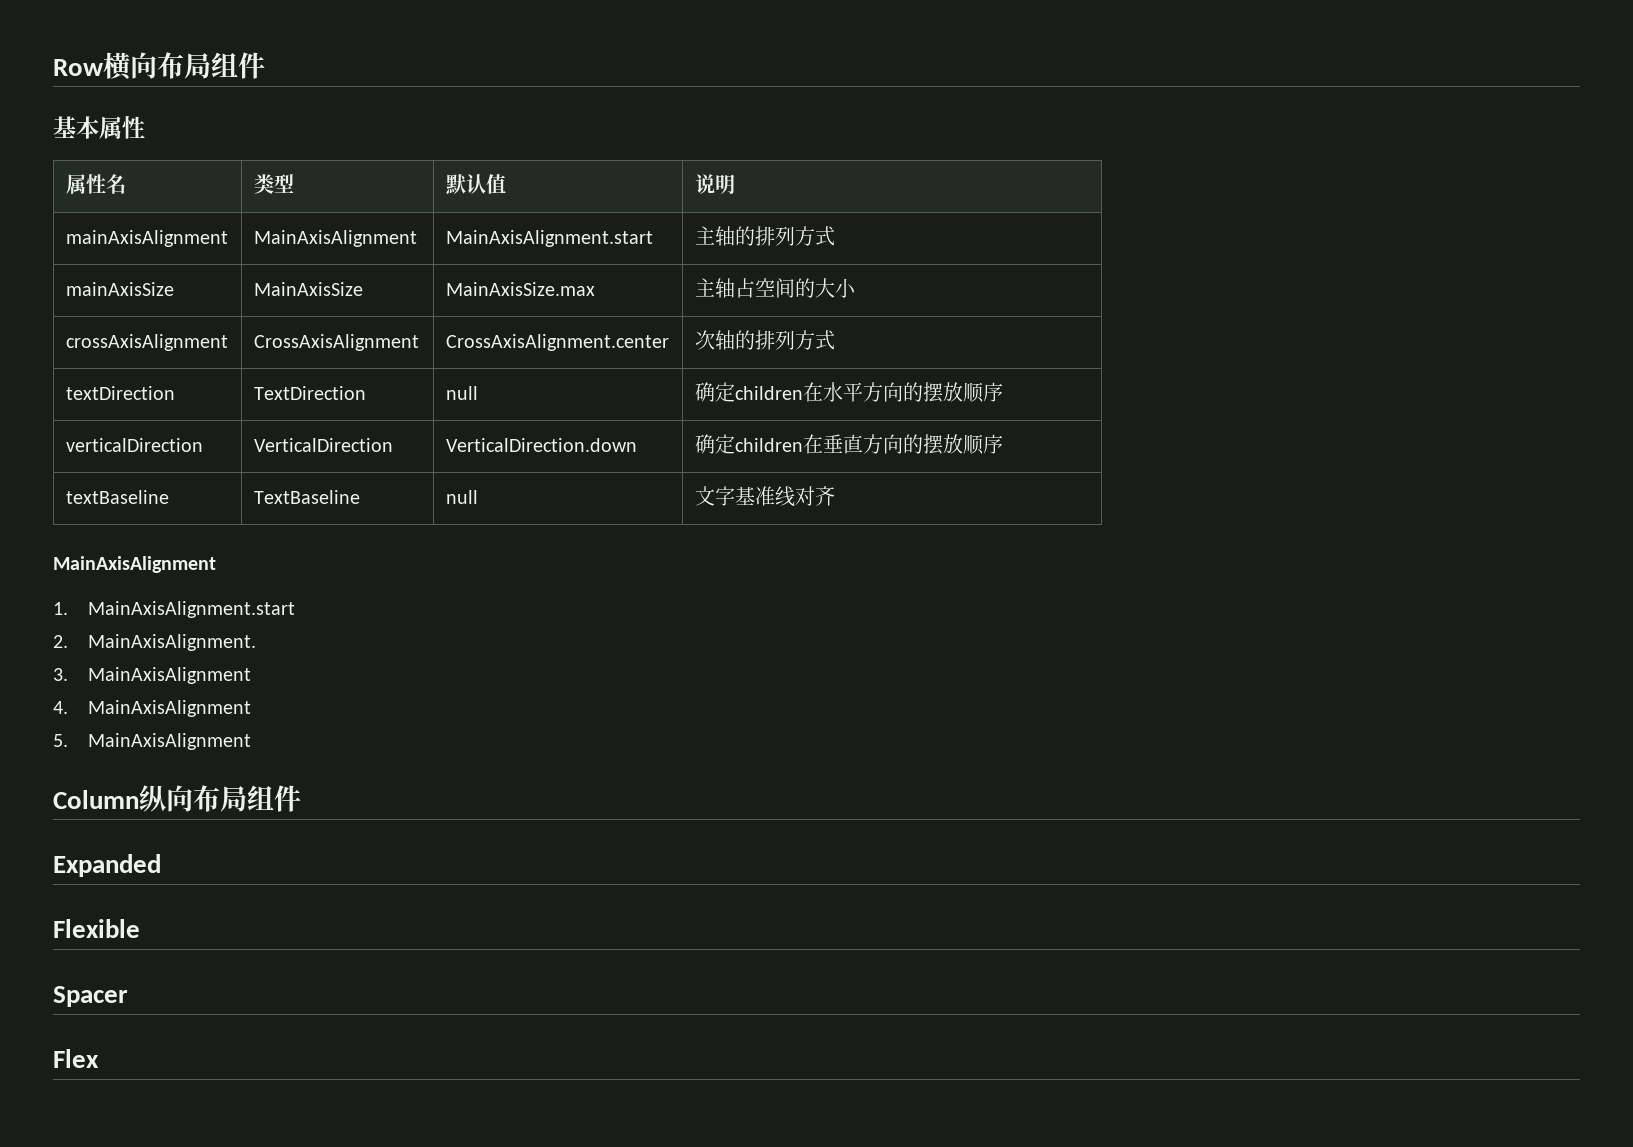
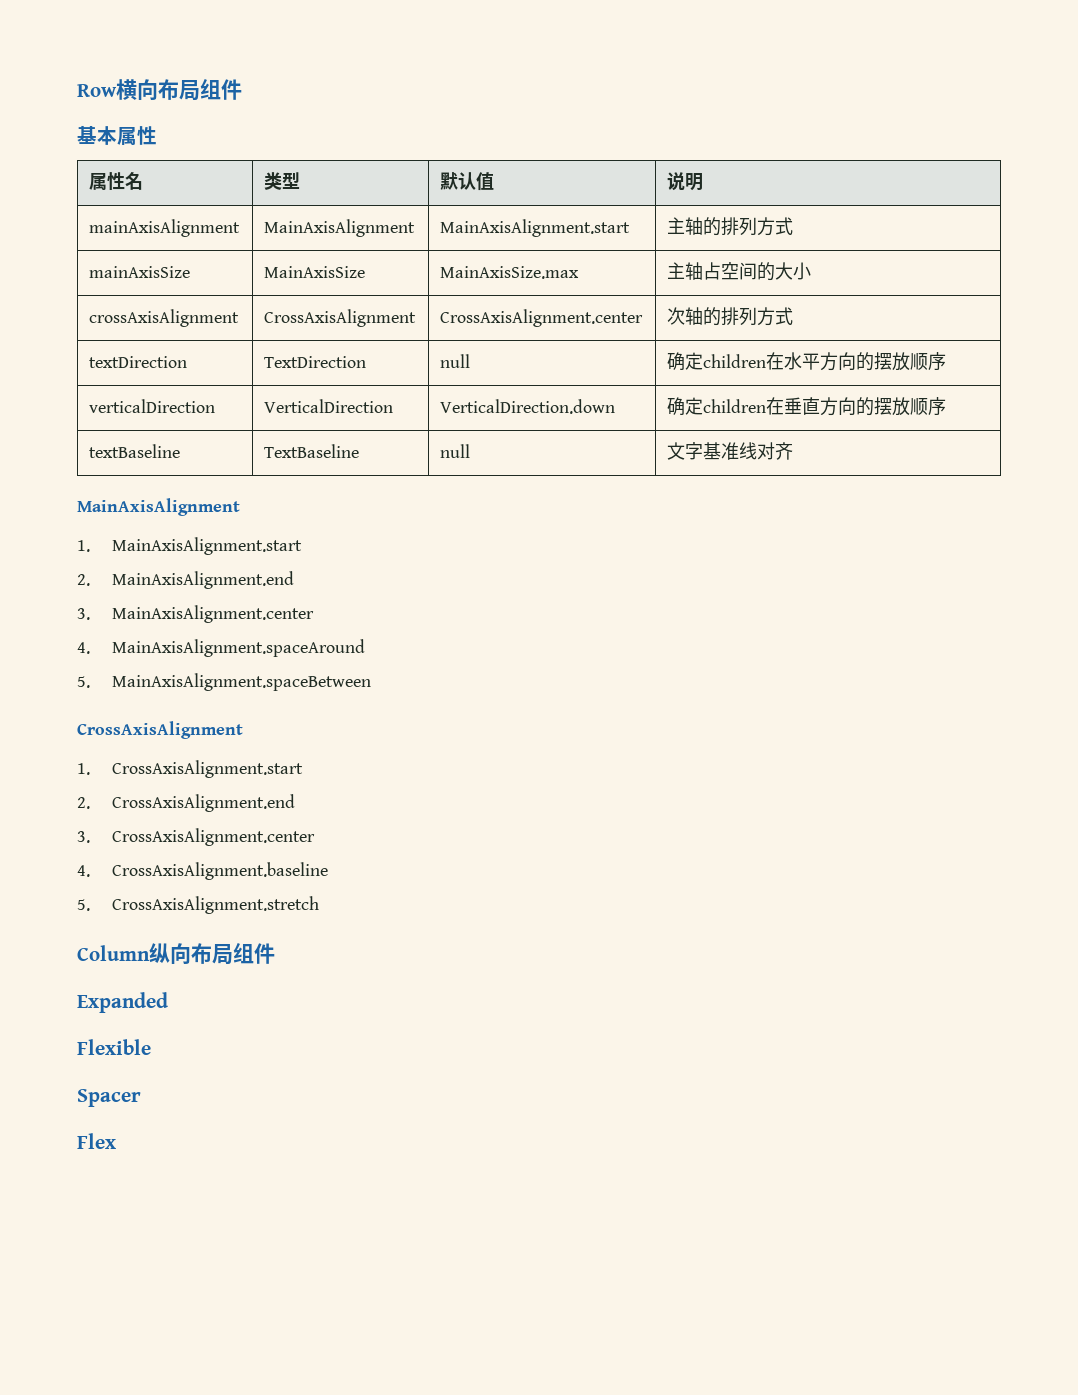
- 2. MainAxisAlignment.
- 3. MainAxisAlignment
- 4. MainAxisAlignment
- 5. MainAxisAlignment
+ 2. MainAxisAlignment.end
+ 3. MainAxisAlignment.center
+ 4. MainAxisAlignment.spaceAround
+ 5. MainAxisAlignment.spaceBetween
+ CrossAxisAlignment
+ 1. CrossAxisAlignment.start
+ 2. CrossAxisAlignment.end
+ 3. CrossAxisAlignment.center
+ 4. CrossAxisAlignment.baseline
+ 5. CrossAxisAlignment.stretch

